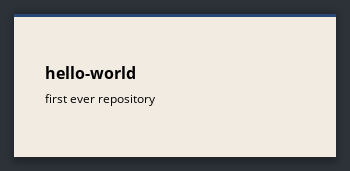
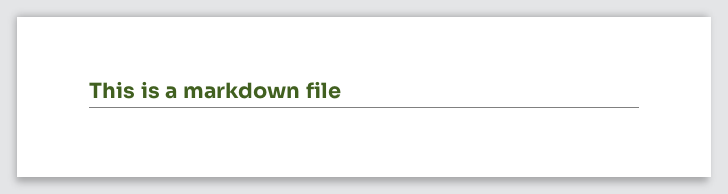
- hello-world
- first ever repository
+ This is a markdown file

